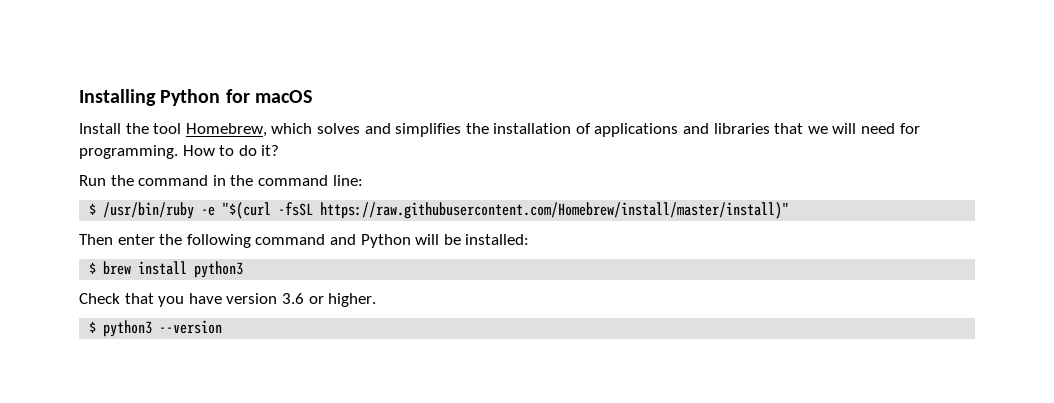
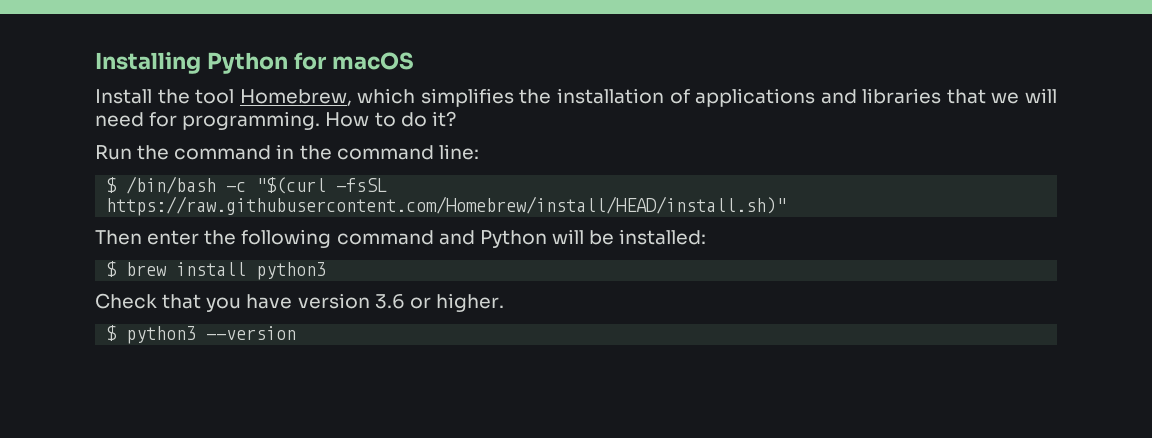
- Install the tool Homebrew, which solves and simplifies the installation of applications and libraries that we will need for programming.
+ Install the tool Homebrew, which simplifies the installation of applications and libraries that we will need for programming.
- $ /usr/bin/ruby -e "$(curl -fsSL https://raw.githubusercontent.com/Homebrew/install/master/install)"
+ $ /bin/bash -c "$(curl -fsSL https://raw.githubusercontent.com/Homebrew/install/HEAD/install.sh)"

